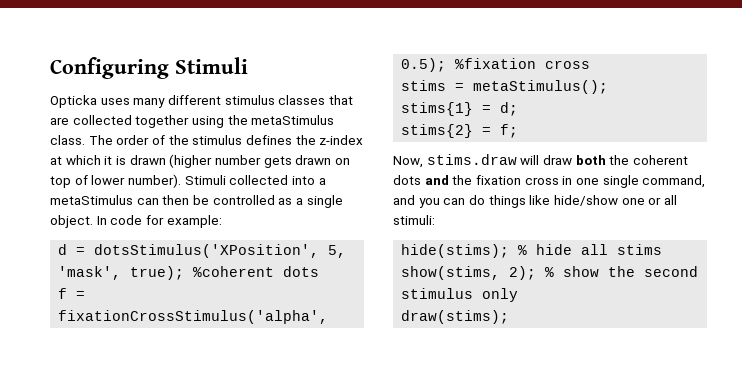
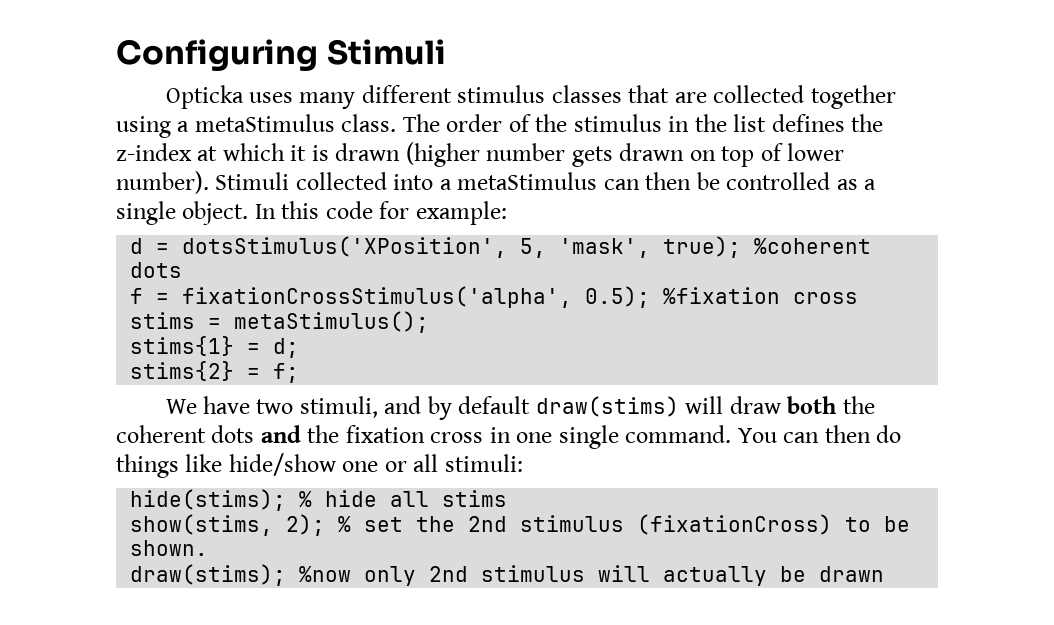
- Opticka uses many different stimulus classes that are collected together using the metaStimulus class.
+ Opticka uses many different stimulus classes that are collected together using a metaStimulus class.
- The order of the stimulus defines the z-index at which it is drawn (higher number gets drawn on top of lower number).
+ The order of the stimulus in the list defines the z-index at which it is drawn (higher number gets drawn on top of lower number).
- In code for example:
+ In this code for example:
- Now, stims.draw will draw both the coherent dots and the fixation cross in one single command, and you can do things like hide/show one or all stimuli:
+ We have two stimuli, and by default draw(stims) will draw both the coherent dots and the fixation cross in one single command. You can then do things like hide/show one or all stimuli:
- show(stims, 2); % show the second stimulus only
- draw(stims);
+ show(stims, 2); % set the 2nd stimulus (fixationCross) to be shown.
+ draw(stims); %now only 2nd stimulus will actually be drawn

